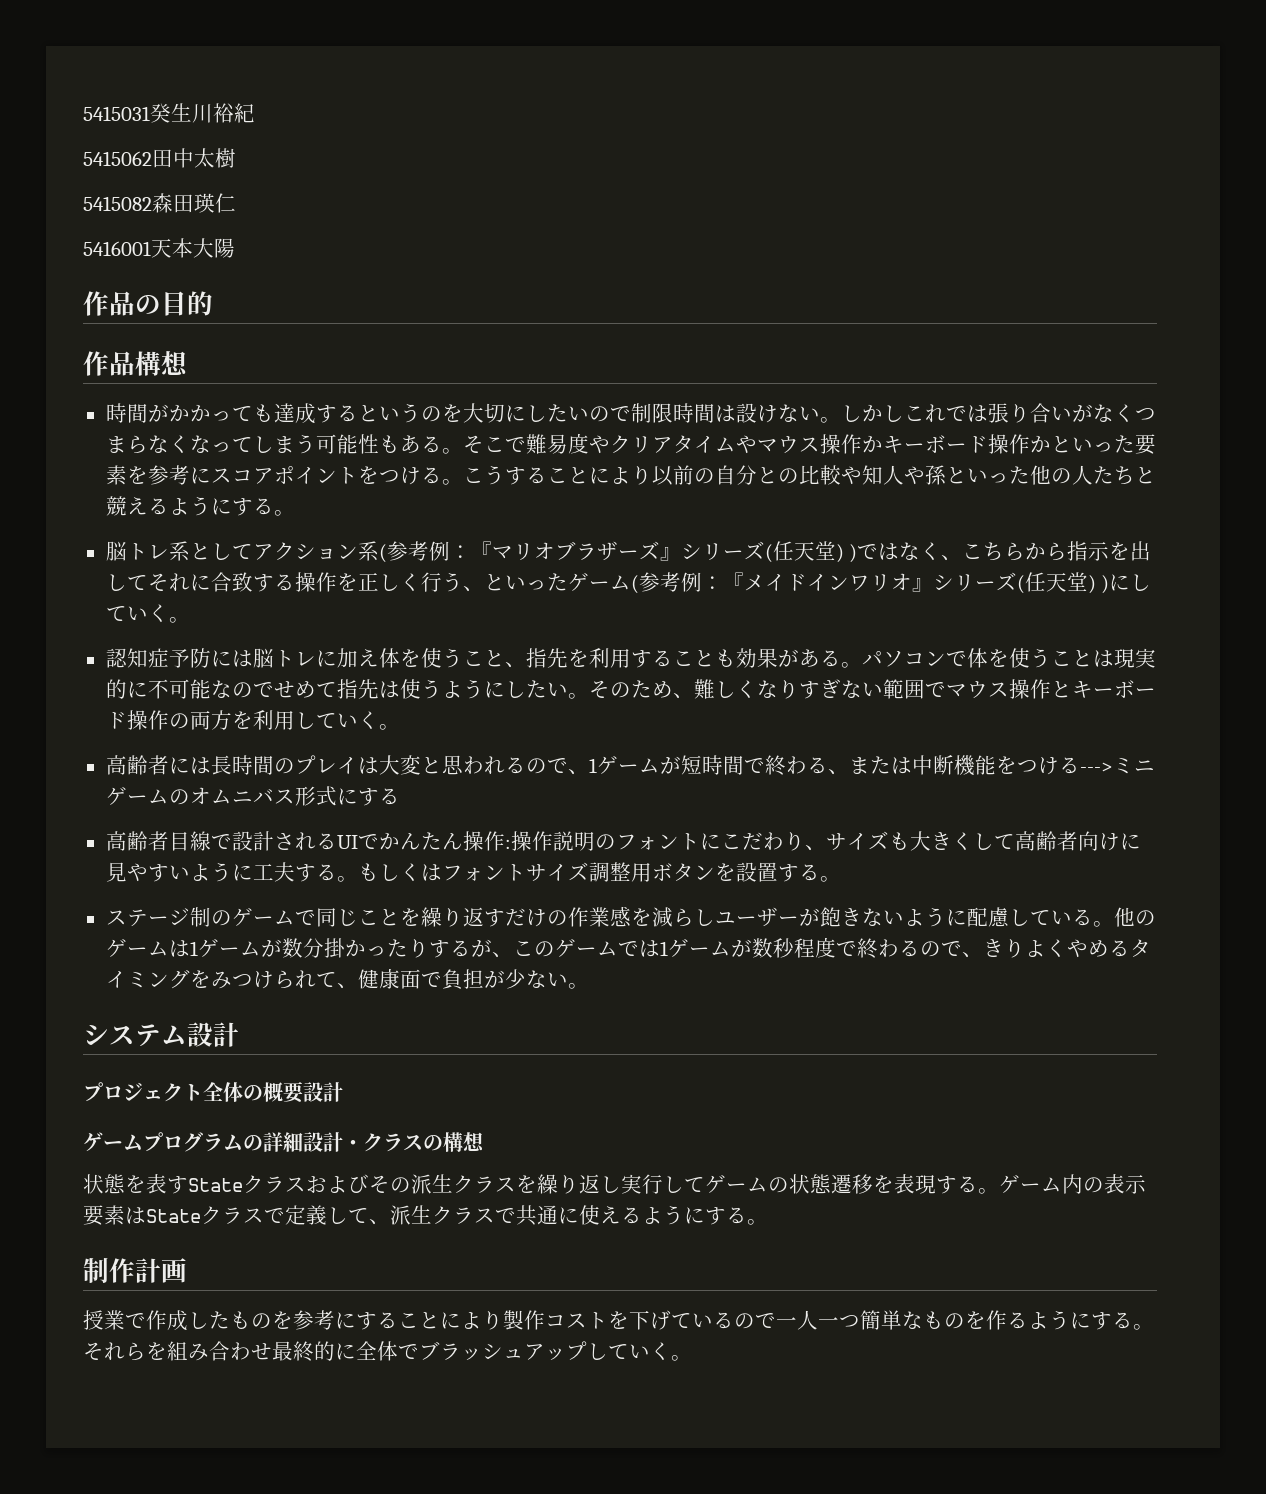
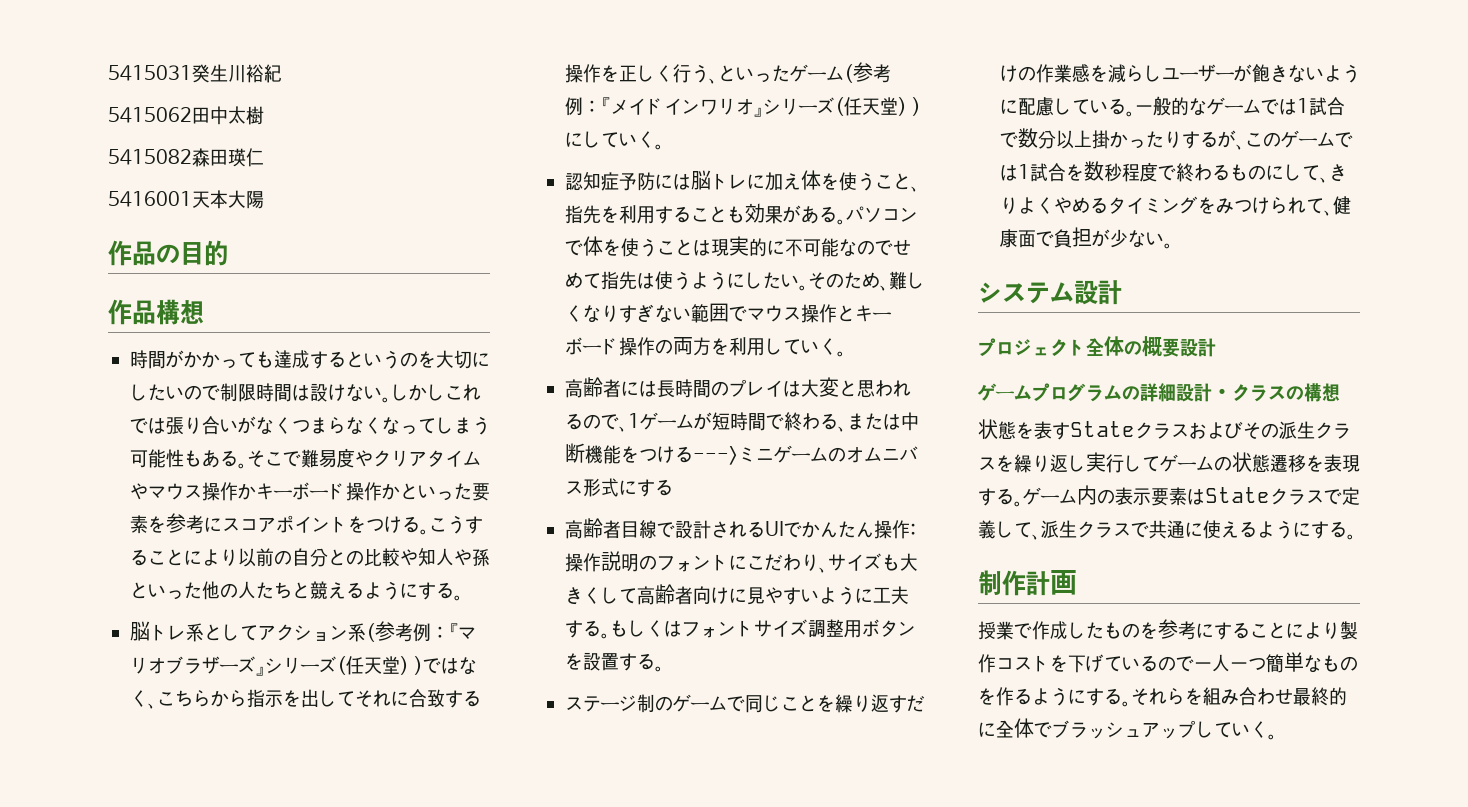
- 他のゲームは1ゲームが数分掛かったりするが、このゲームでは1ゲームが数秒程度で終わるので、きりよくやめるタイミングをみつけられて、健康面で負担が少ない。
+ 一般的なゲームでは1試合で数分以上掛かったりするが、このゲームでは1試合を数秒程度で終わるものにして、きりよくやめるタイミングをみつけられて、健康面で負担が少ない。

